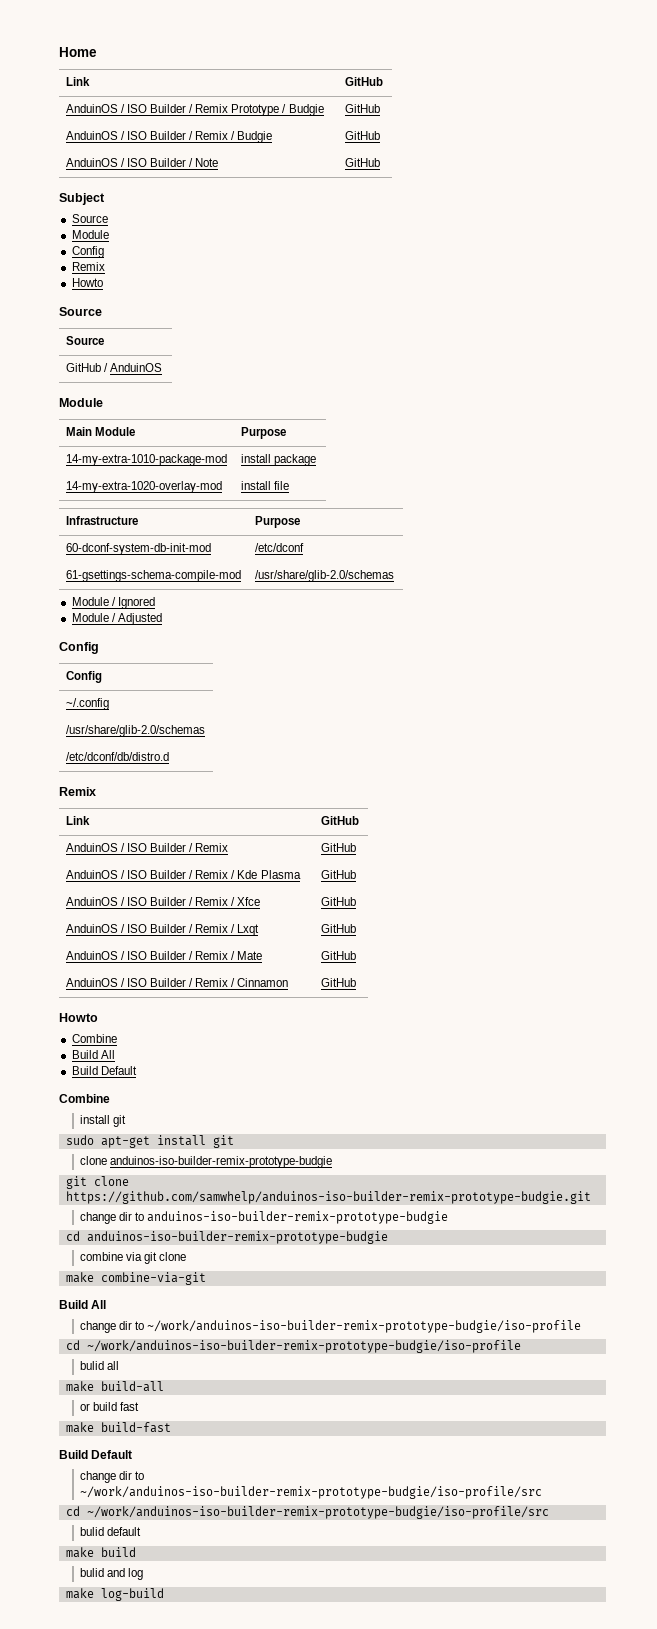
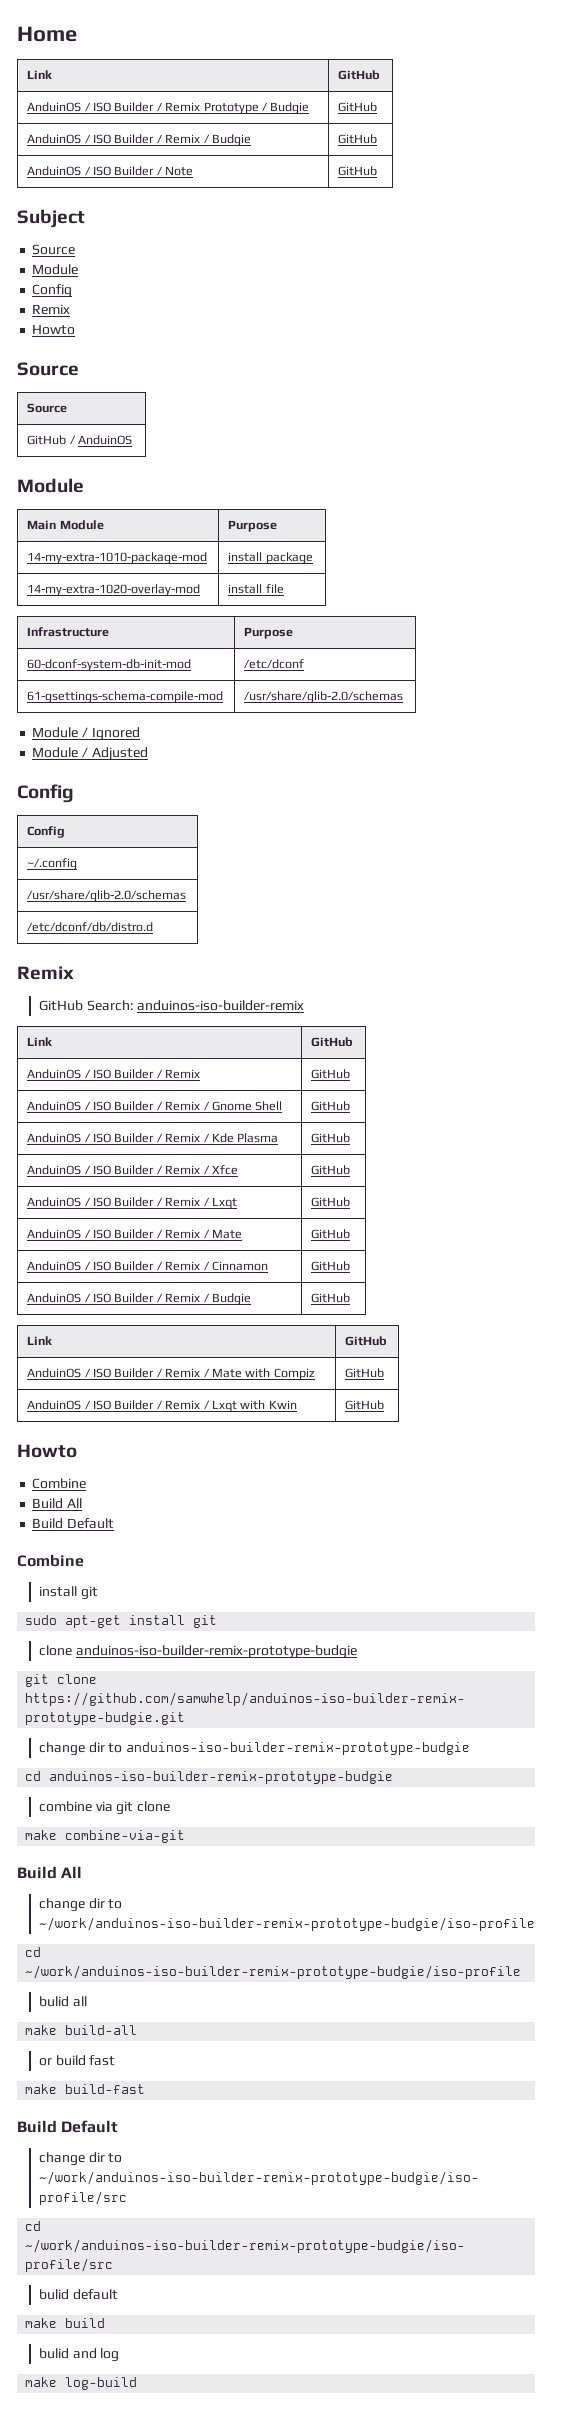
+ GitHub Search: anduinos-iso-builder-remix
+ AnduinOS / ISO Builder / Remix / Gnome Shell | GitHub
  AnduinOS / ISO Builder / Remix / Cinnamon | GitHub
+ AnduinOS / ISO Builder / Remix / Budgie | GitHub
+ Link | GitHub
+ AnduinOS / ISO Builder / Remix / Mate with Compiz | GitHub
+ AnduinOS / ISO Builder / Remix / Lxqt with Kwin | GitHub

